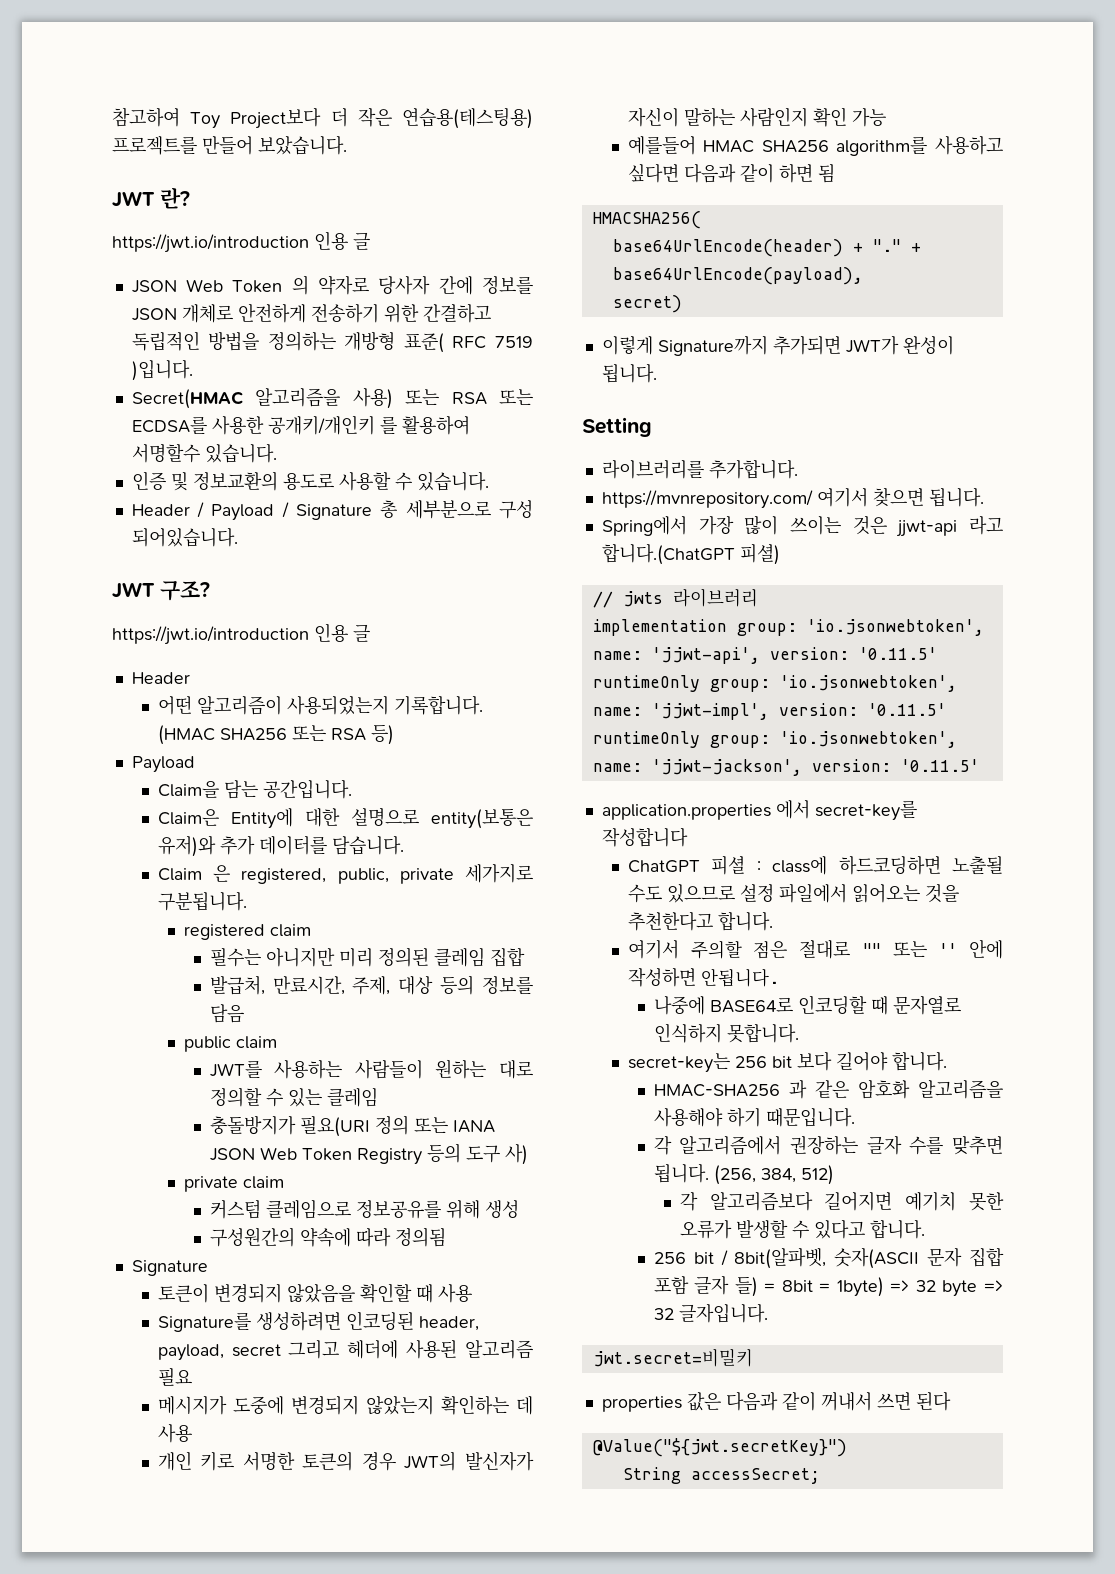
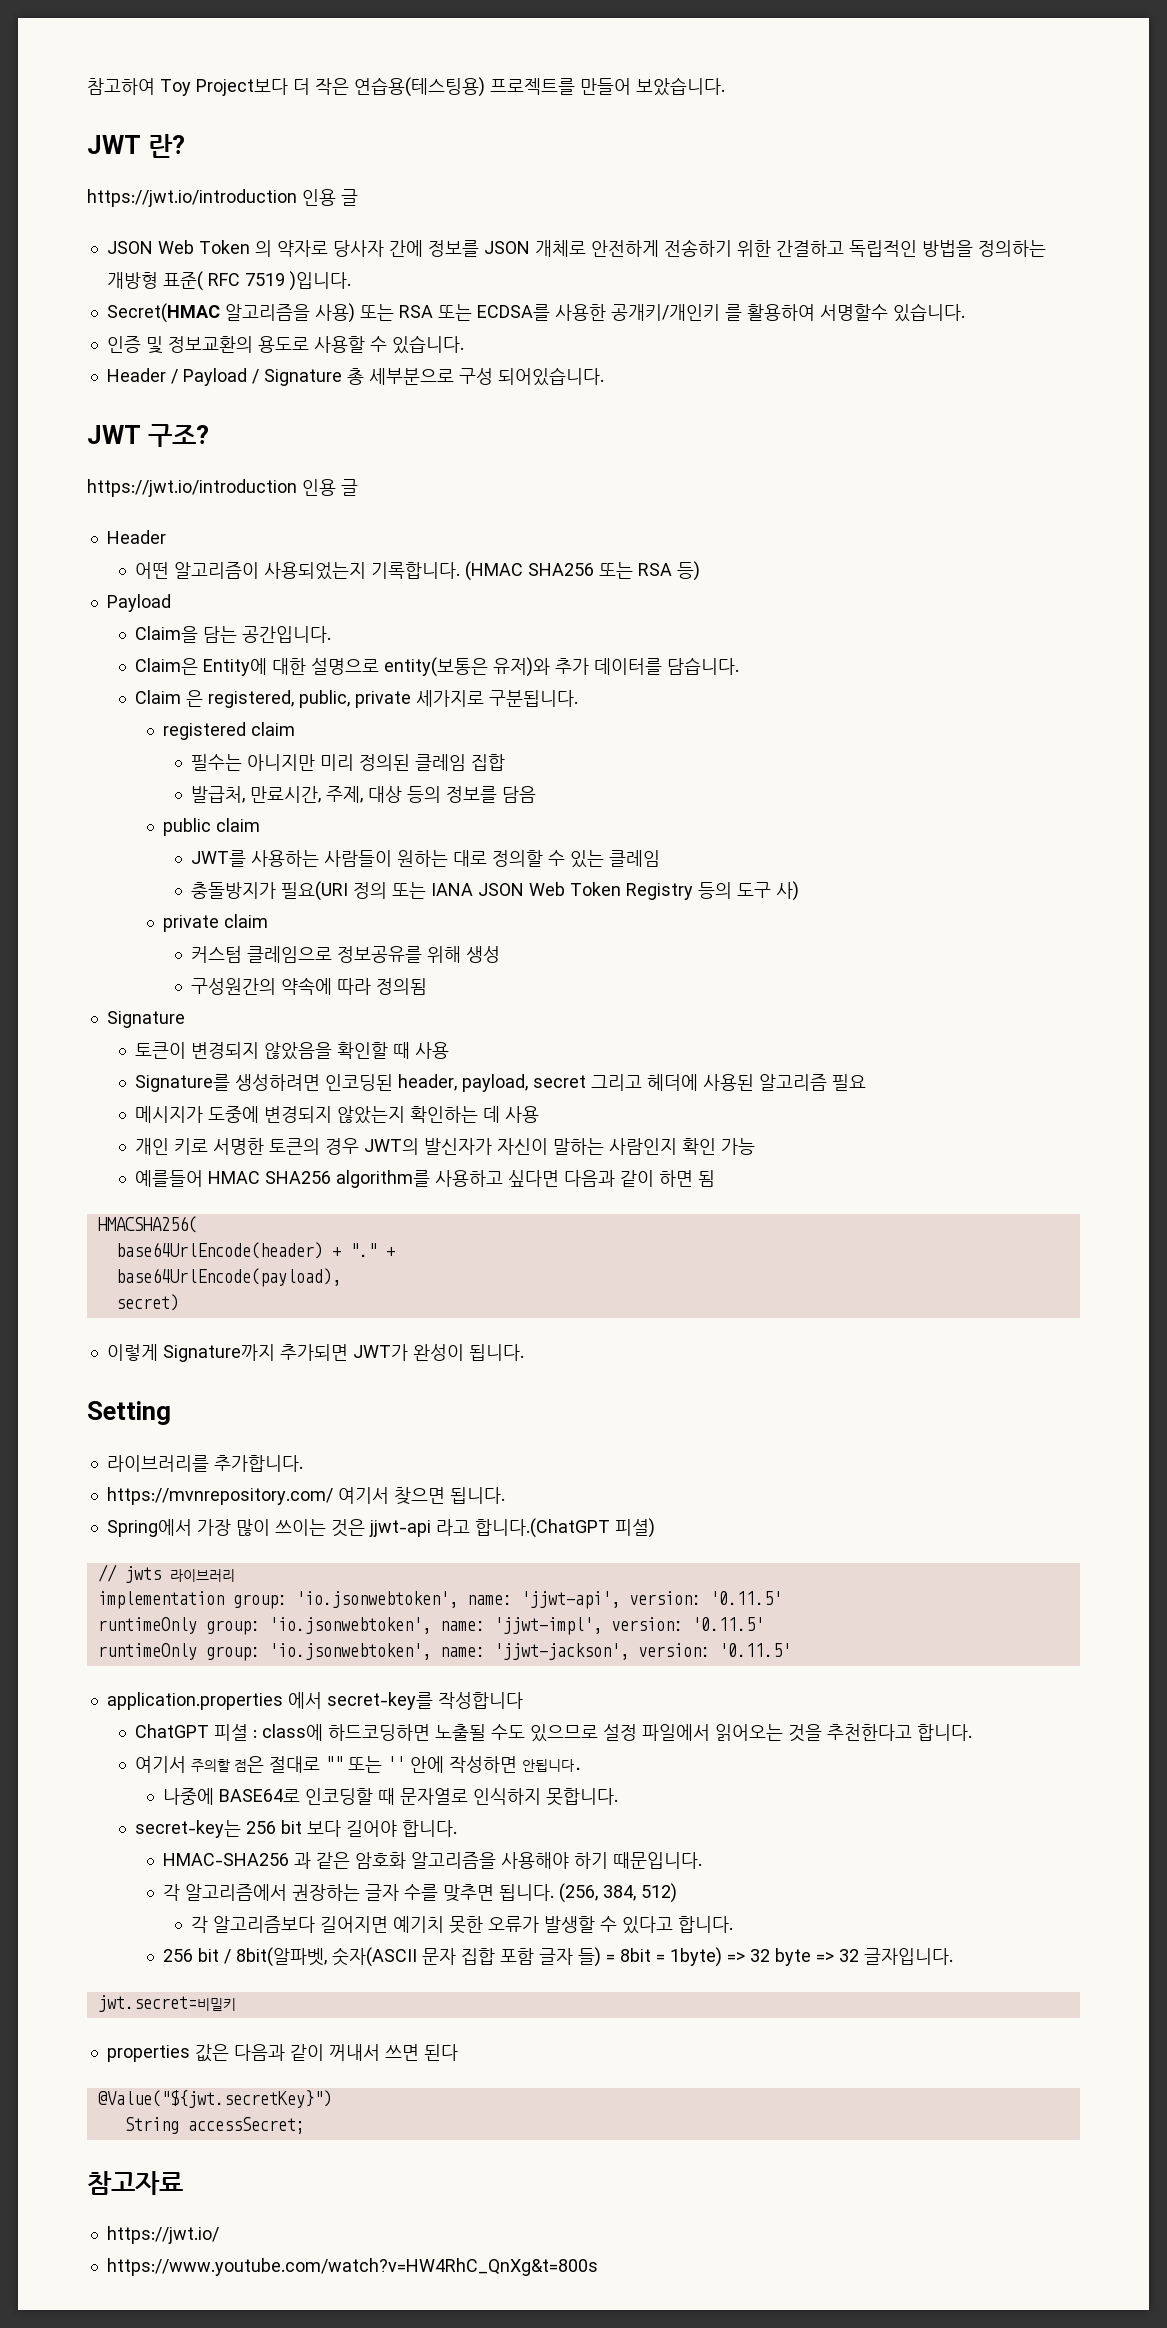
+ 참고자료
+ https://jwt.io/
+ https://www.youtube.com/watch?v=HW4RhC_QnXg&t=800s

